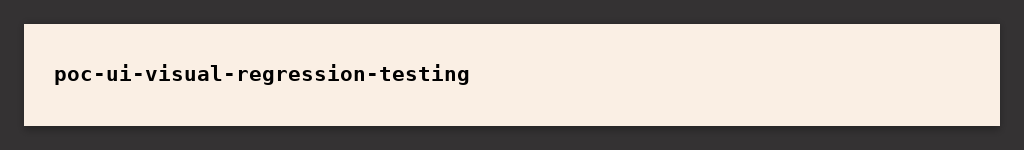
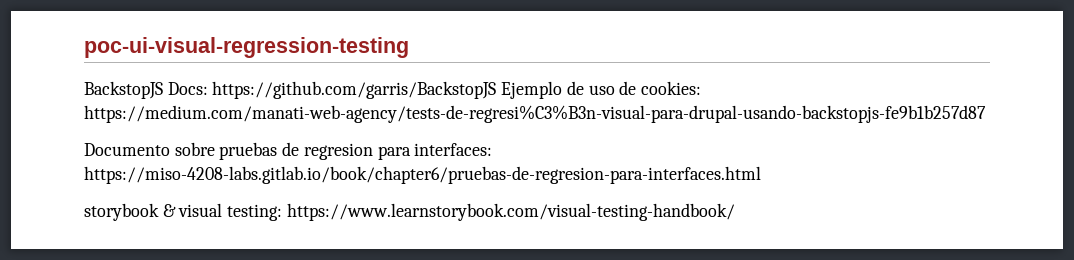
+ BackstopJS Docs: https://github.com/garris/BackstopJS Ejemplo de uso de cookies: https://medium.com/manati-web-agency/tests-de-regresi%C3%B3n-visual-para-drupal-usando-backstopjs-fe9b1b257d87
+ Documento sobre pruebas de regresion para interfaces: https://miso-4208-labs.gitlab.io/book/chapter6/pruebas-de-regresion-para-interfaces.html
+ storybook & visual testing: https://www.learnstorybook.com/visual-testing-handbook/

